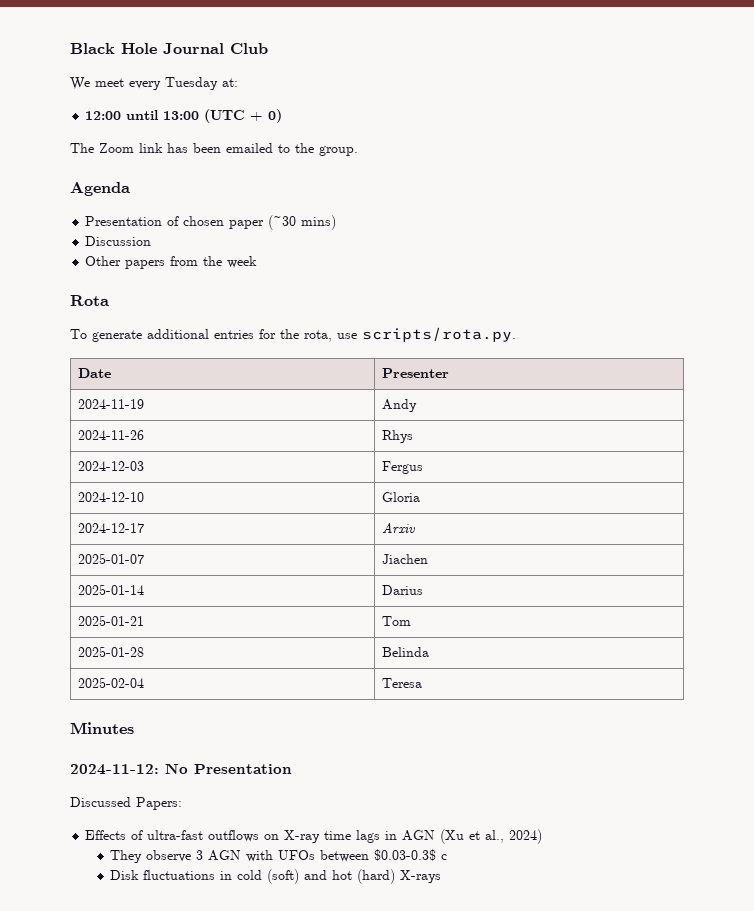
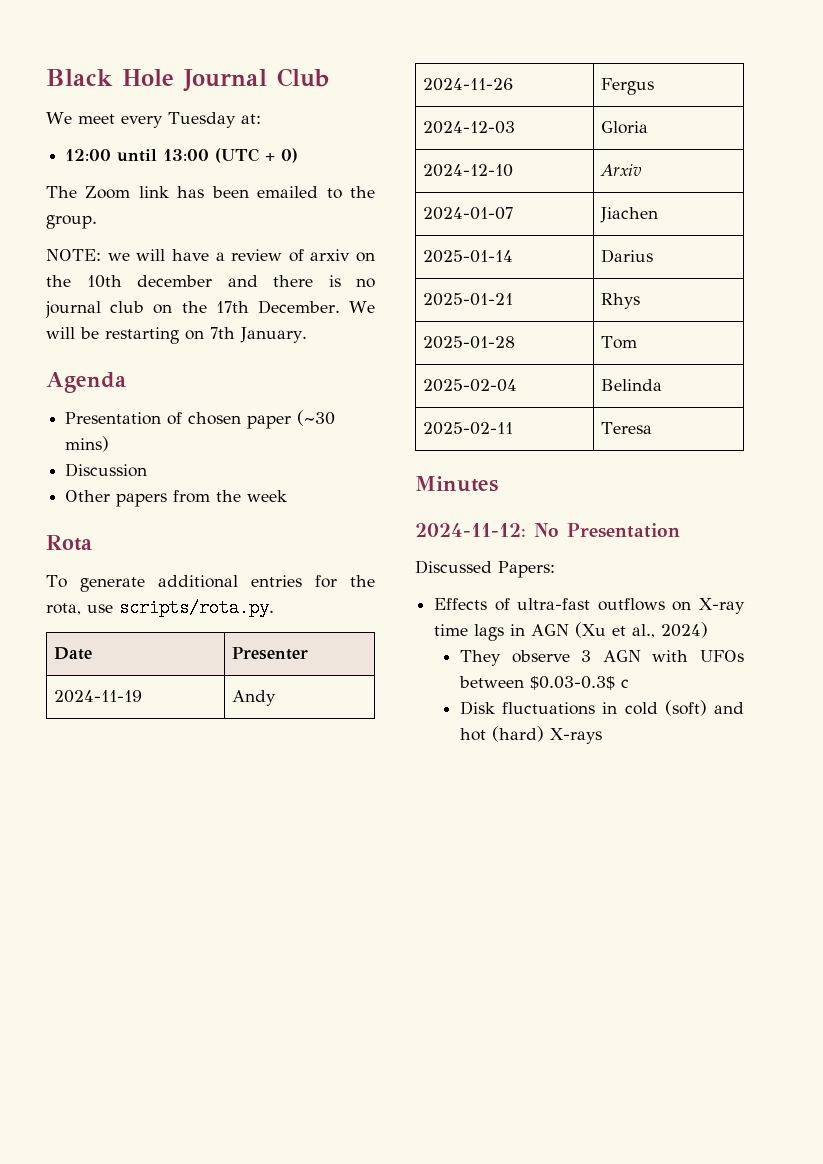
+ NOTE: we will have a review of arxiv on the 10th december and there is no journal club on the 17th December. We will be restarting on 7th January.
- 2024-11-26 | Rhys
+ 2024-11-26 | Fergus
- 2024-12-03 | Fergus
+ 2024-12-03 | Gloria
- 2024-12-10 | Gloria
- 2024-12-17 | Arxiv
+ 2024-12-10 | Arxiv
- 2025-01-07 | Jiachen
+ 2024-01-07 | Jiachen
- 2025-01-21 | Tom
+ 2025-01-21 | Rhys
- 2025-01-28 | Belinda
+ 2025-01-28 | Tom
+ 2025-02-04 | Belinda
- 2025-02-04 | Teresa
+ 2025-02-11 | Teresa

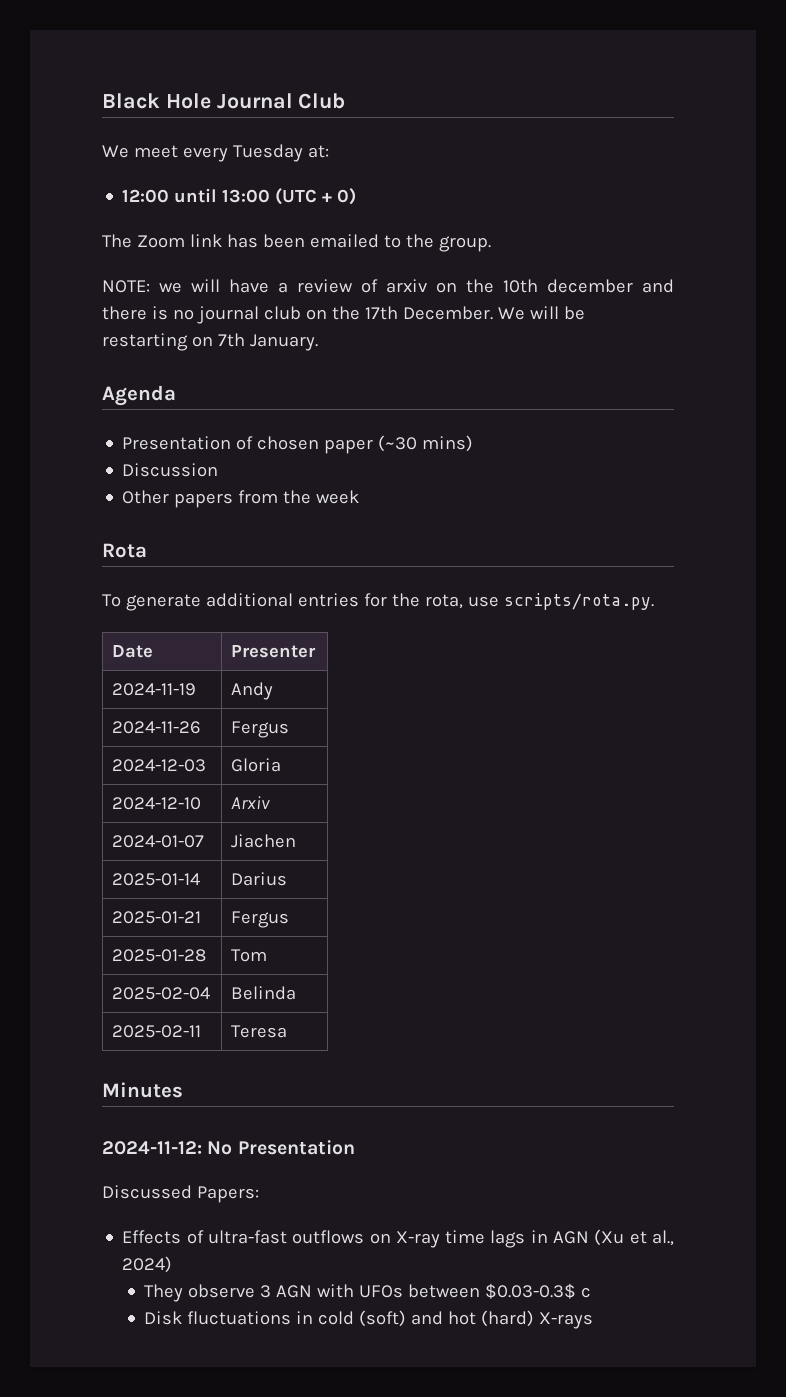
- 2025-01-21 | Rhys
+ 2025-01-21 | Fergus

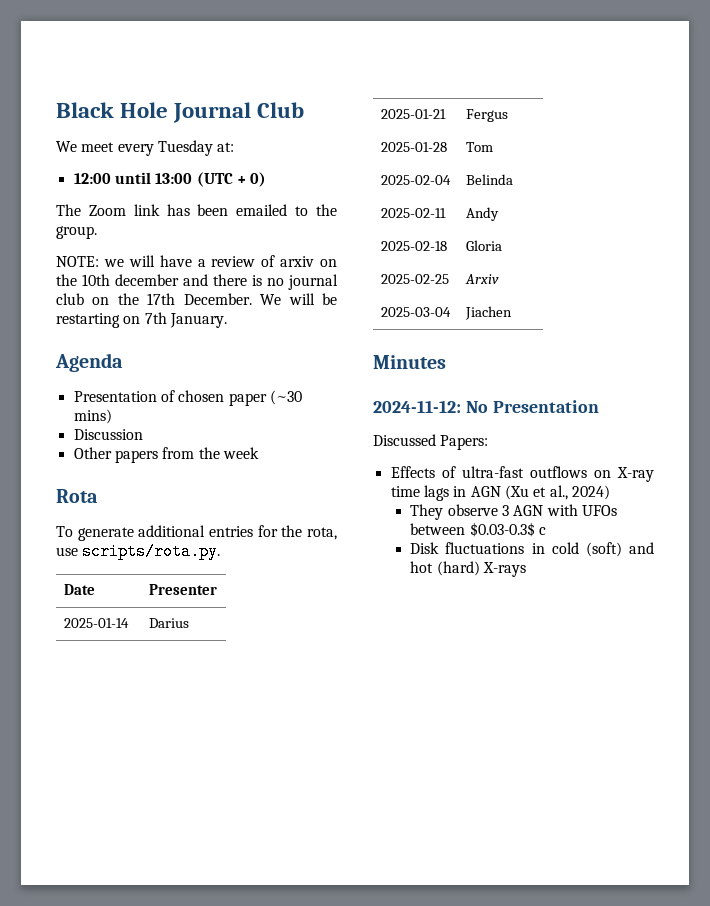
- 2024-11-19 | Andy
- 2024-11-26 | Fergus
- 2024-12-03 | Gloria
- 2024-12-10 | Arxiv
- 2024-01-07 | Jiachen
- 2025-02-11 | Teresa
+ 2025-02-11 | Andy
+ 2025-02-18 | Gloria
+ 2025-02-25 | Arxiv
+ 2025-03-04 | Jiachen

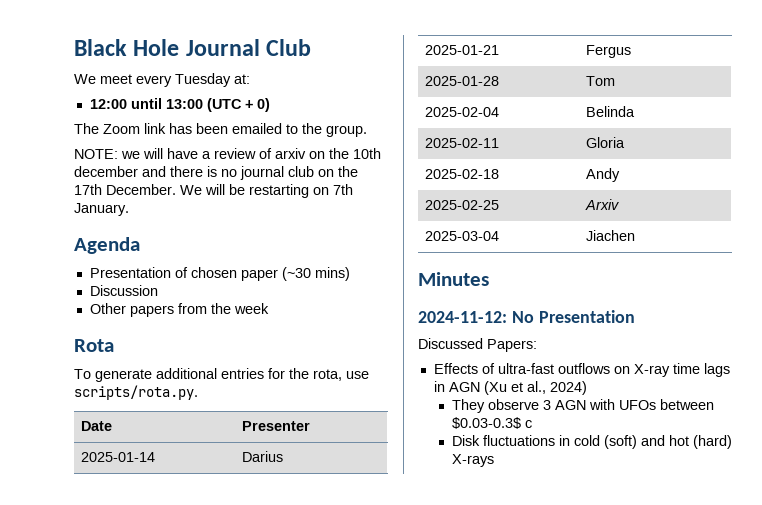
- 2025-02-11 | Andy
+ 2025-02-11 | Gloria
- 2025-02-18 | Gloria
+ 2025-02-18 | Andy

